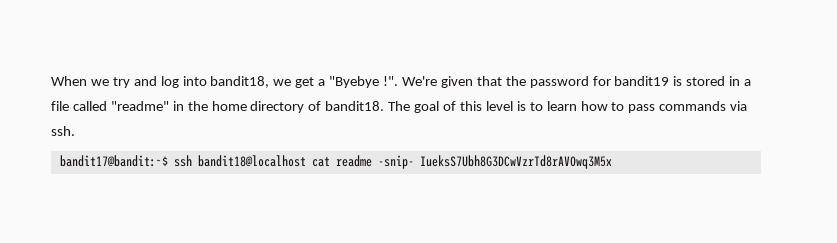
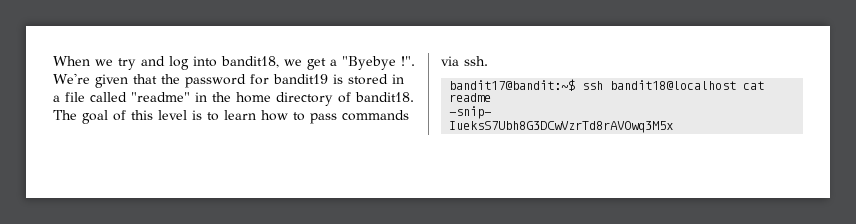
- bandit17@bandit:~$ ssh bandit18@localhost cat readme -snip- IueksS7Ubh8G3DCwVzrTd8rAVOwq3M5x
+ bandit17@bandit:~$ ssh bandit18@localhost cat readme
+ -snip-
+ IueksS7Ubh8G3DCwVzrTd8rAVOwq3M5x

